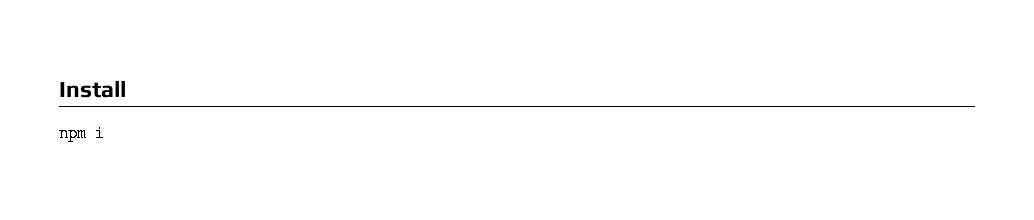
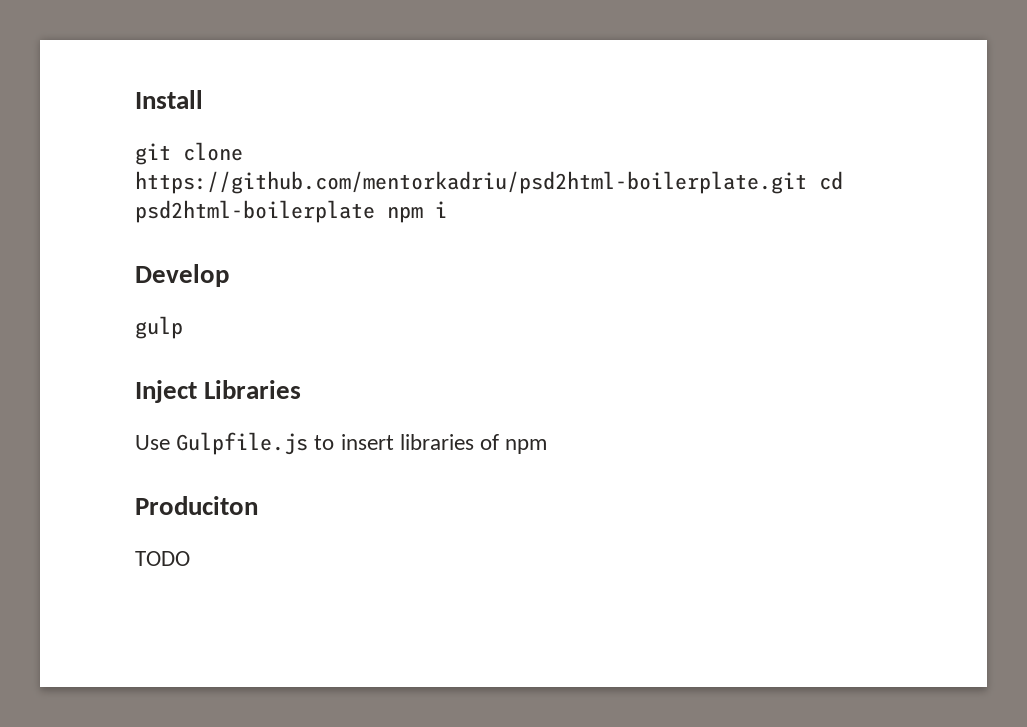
- npm i
+ git clone https://github.com/mentorkadriu/psd2html-boilerplate.git cd psd2html-boilerplate npm i
+ Develop
+ gulp
+ Inject Libraries
+ Use Gulpfile.js to insert libraries of npm
+ Produciton
+ TODO

